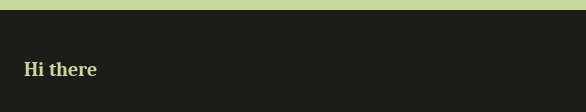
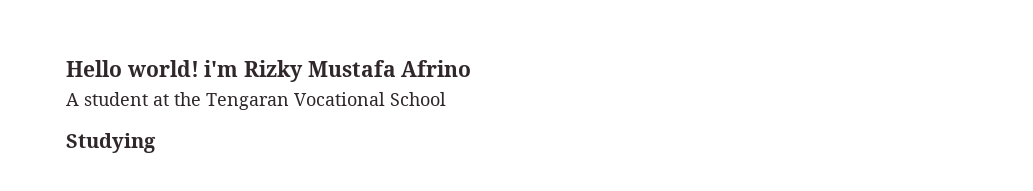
- Hi there
+ Hello world! i'm Rizky Mustafa Afrino
+ A student at the Tengaran Vocational School
+ Studying

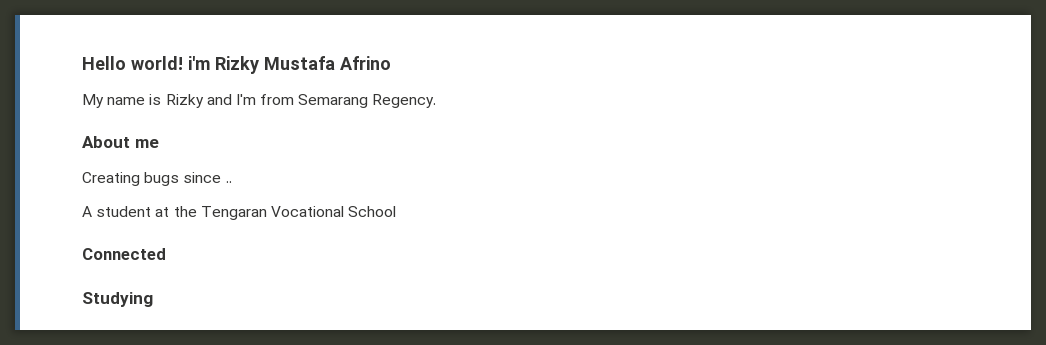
+ My name is Rizky and I'm from Semarang Regency.
+ About me
+ Creating bugs since ..
+ Connected

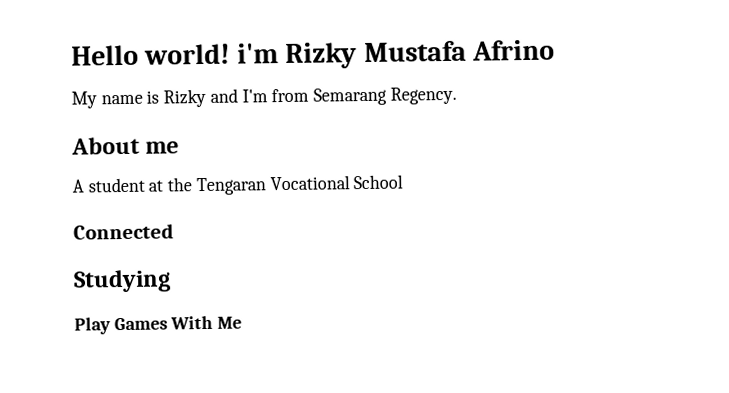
- Creating bugs since ..
+ Play Games With Me

